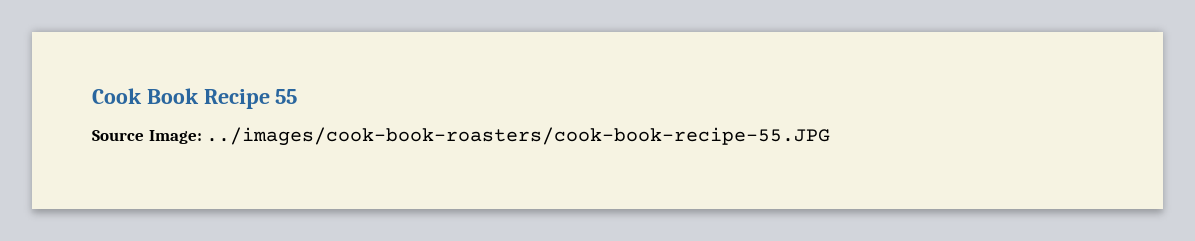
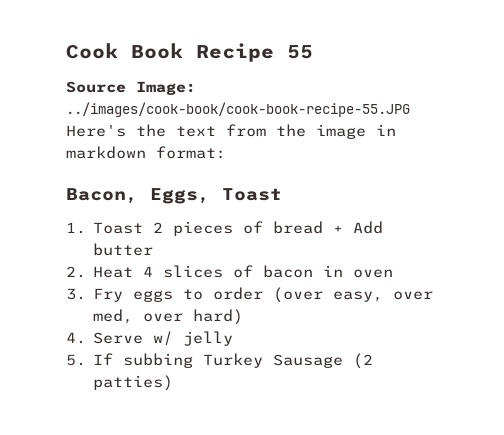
- Source Image: ../images/cook-book-roasters/cook-book-recipe-55.JPG
+ Source Image: ../images/cook-book/cook-book-recipe-55.JPG Here's the text from the image in markdown format:
+ Bacon, Eggs, Toast
+ 1. Toast 2 pieces of bread + Add butter
+ 2. Heat 4 slices of bacon in oven
+ 3. Fry eggs to order (over easy, over med, over hard)
+ 4. Serve w/ jelly
+ 5. If subbing Turkey Sausage (2 patties)

